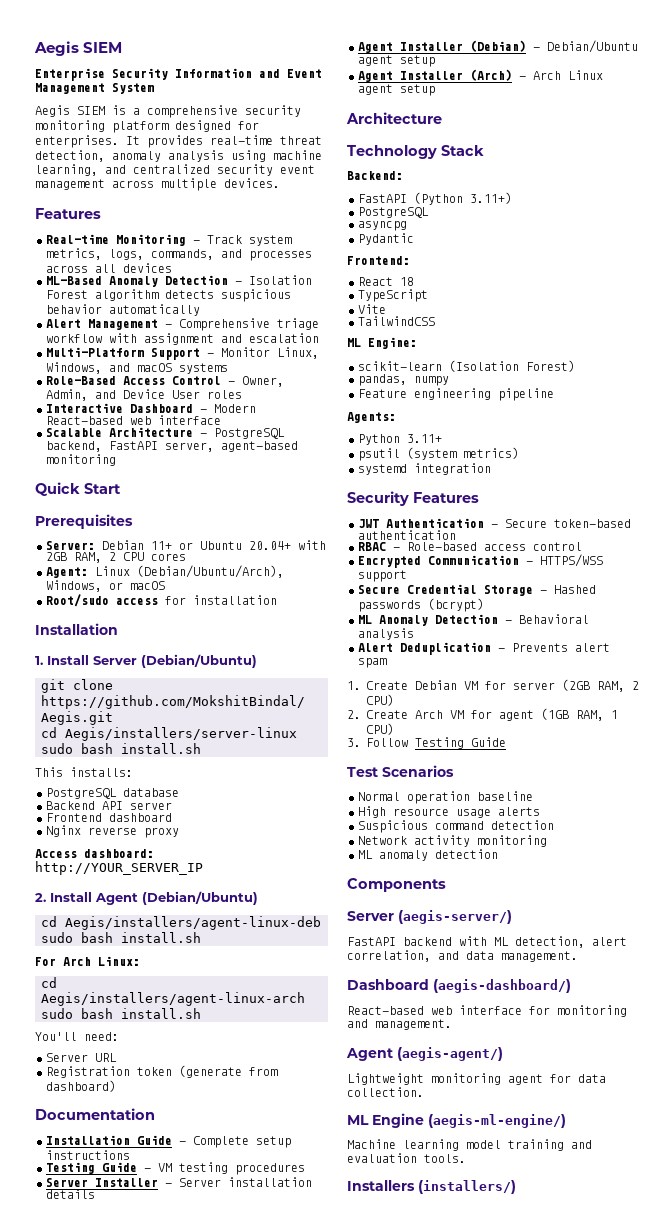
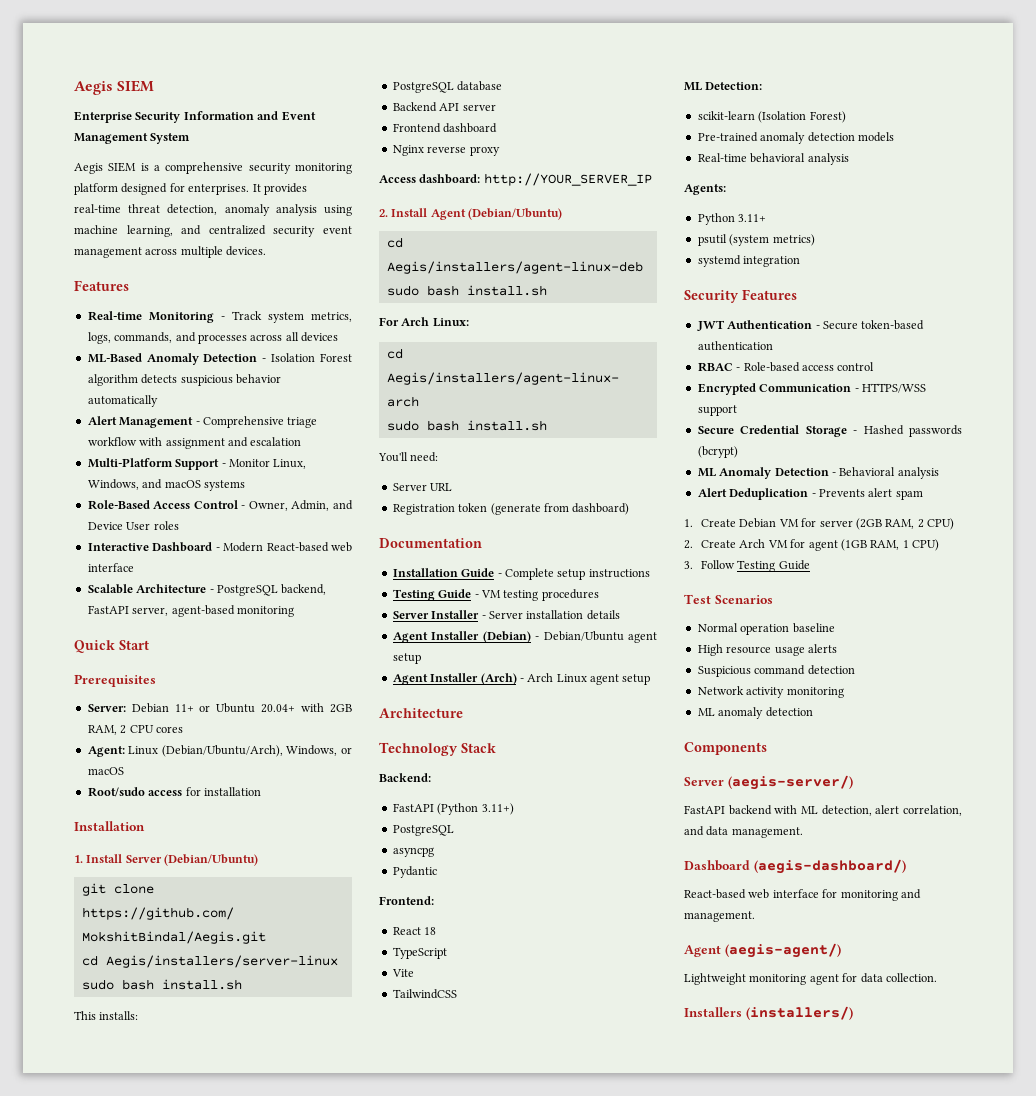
- ML Engine:
+ ML Detection:
- pandas, numpy
- Feature engineering pipeline
+ Pre-trained anomaly detection models
+ Real-time behavioral analysis
- ML Engine (aegis-ml-engine/)
- Machine learning model training and evaluation tools.

